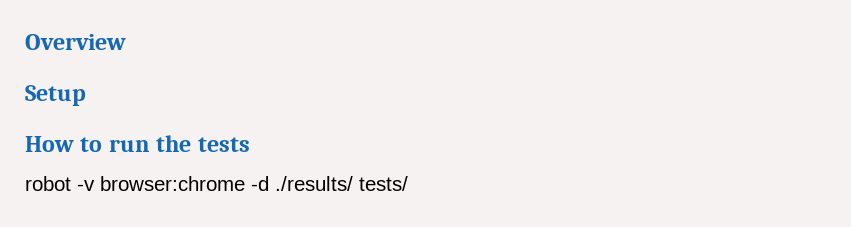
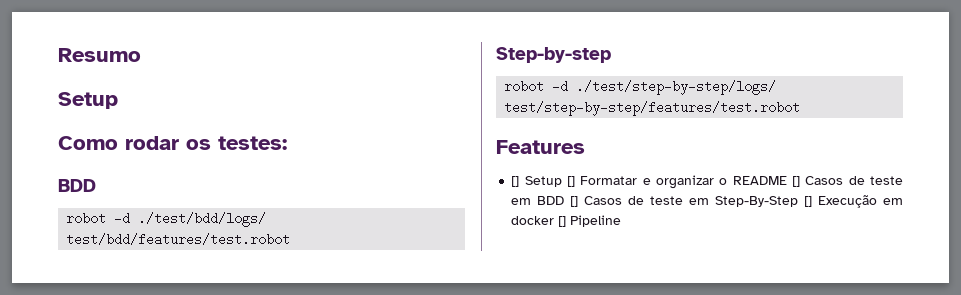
- Overview
+ Resumo
- How to run the tests
- robot -v browser:chrome -d ./results/ tests/
+ Como rodar os testes:
+ BDD
+ robot -d ./test/bdd/logs/ test/bdd/features/test.robot
+ Step-by-step
+ robot -d ./test/step-by-step/logs/ test/step-by-step/features/test.robot
+ Features
+ [] Setup [] Formatar e organizar o README [] Casos de teste em BDD [] Casos de teste em Step-By-Step [] Execução em docker [] Pipeline

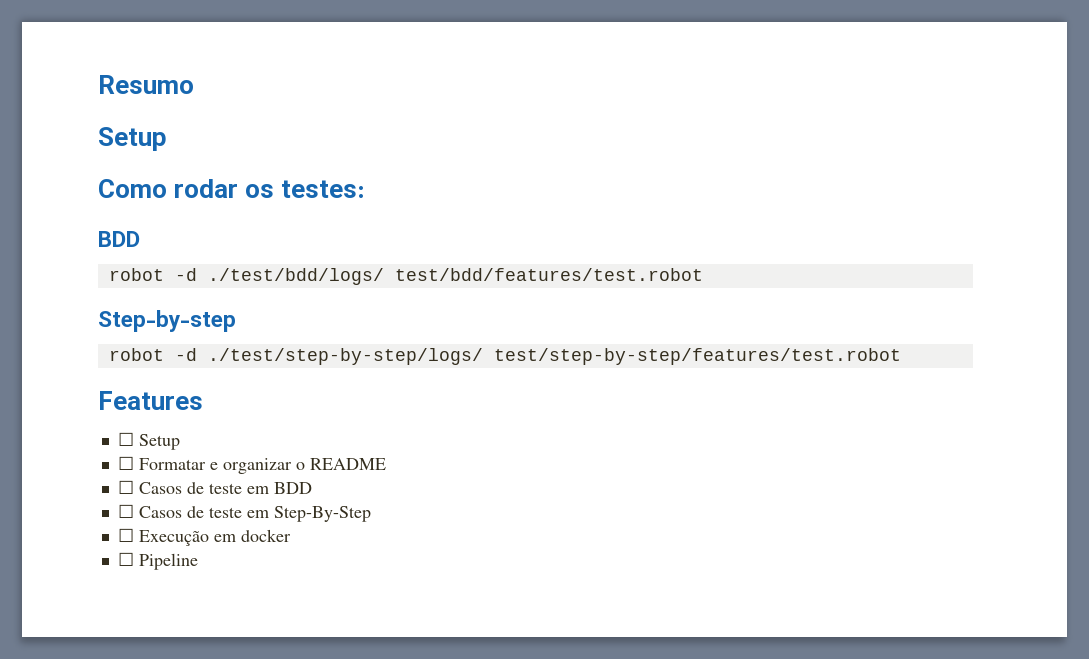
- [] Setup [] Formatar e organizar o README [] Casos de teste em BDD [] Casos de teste em Step-By-Step [] Execução em docker [] Pipeline
+ ☐ Setup
+ ☐ Formatar e organizar o README
+ ☐ Casos de teste em BDD
+ ☐ Casos de teste em Step-By-Step
+ ☐ Execução em docker
+ ☐ Pipeline

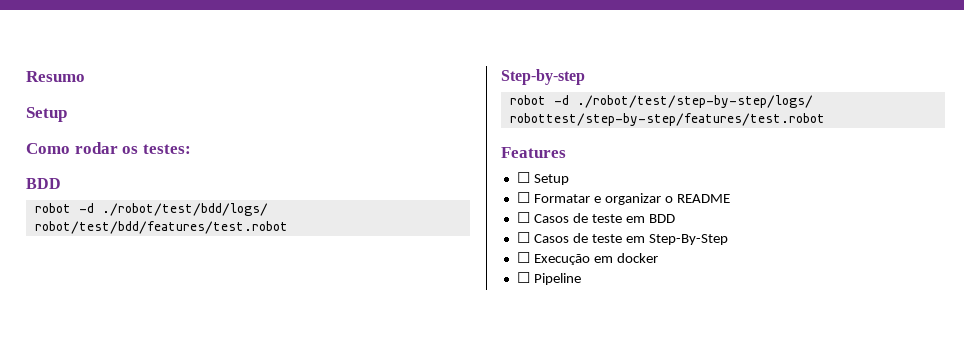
- robot -d ./test/bdd/logs/ test/bdd/features/test.robot
+ robot -d ./robot/test/bdd/logs/ robot/test/bdd/features/test.robot
- robot -d ./test/step-by-step/logs/ test/step-by-step/features/test.robot
+ robot -d ./robot/test/step-by-step/logs/ robottest/step-by-step/features/test.robot

